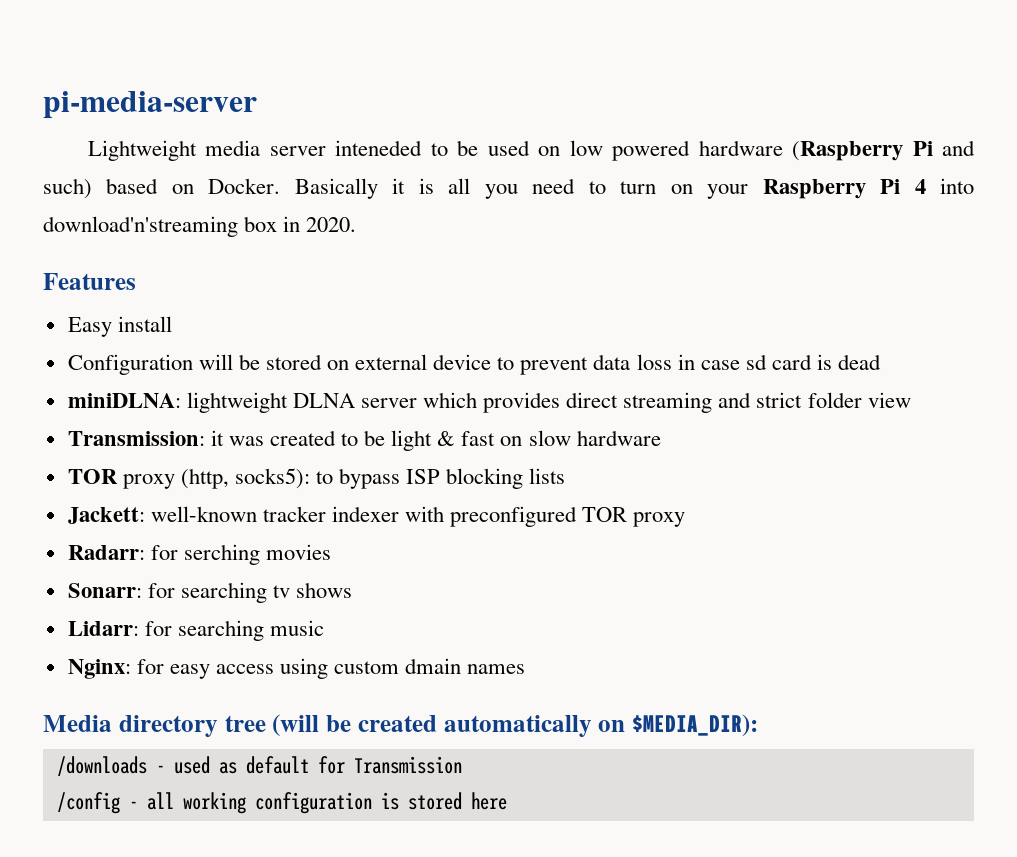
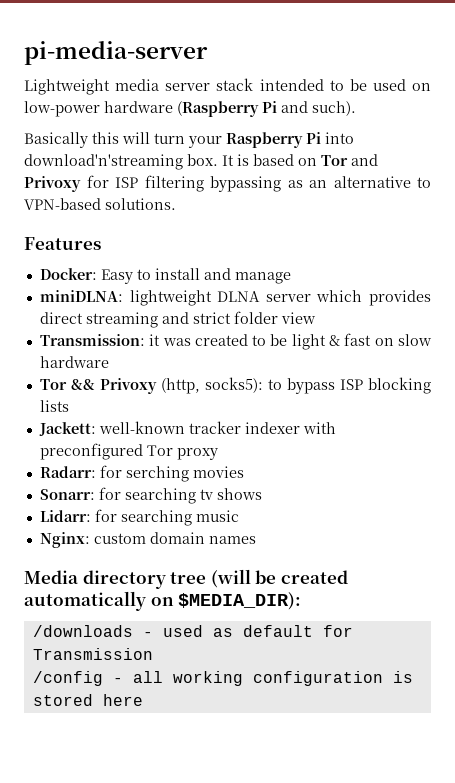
- Lightweight media server inteneded to be used on low powered hardware (Raspberry Pi and such) based on Docker. Basically it is all you need to turn on your Raspberry Pi 4 into download'n'streaming box in 2020.
+ Lightweight media server stack intended to be used on low-power hardware (Raspberry Pi and such).
+ Basically this will turn your Raspberry Pi into download'n'streaming box. It is based on Tor and Privoxy for ISP filtering bypassing as an alternative to VPN-based solutions.
  Features
- Easy install
- Configuration will be stored on external device to prevent data loss in case sd card is dead
+ Docker: Easy to install and manage
- TOR proxy (http, socks5): to bypass ISP blocking lists
+ Tor && Privoxy (http, socks5): to bypass ISP blocking lists
- Jackett: well-known tracker indexer with preconfigured TOR proxy
+ Jackett: well-known tracker indexer with preconfigured Tor proxy
- Nginx: for easy access using custom dmain names
+ Nginx: custom domain names

